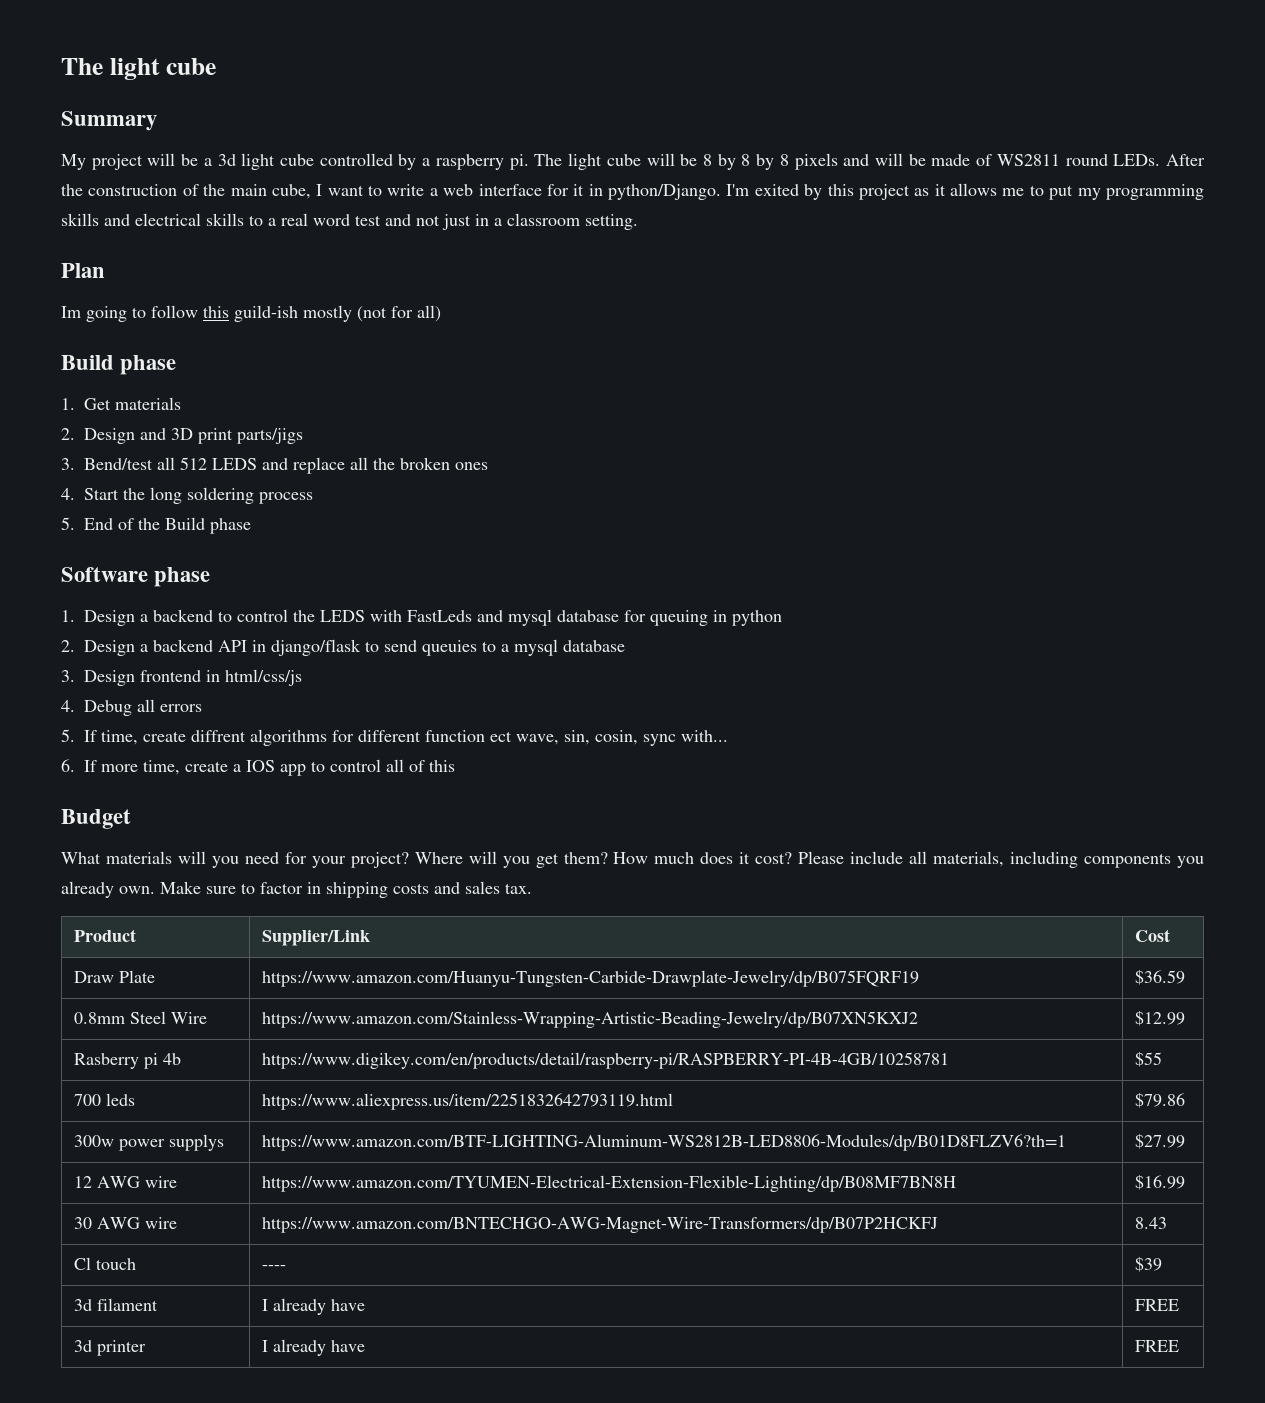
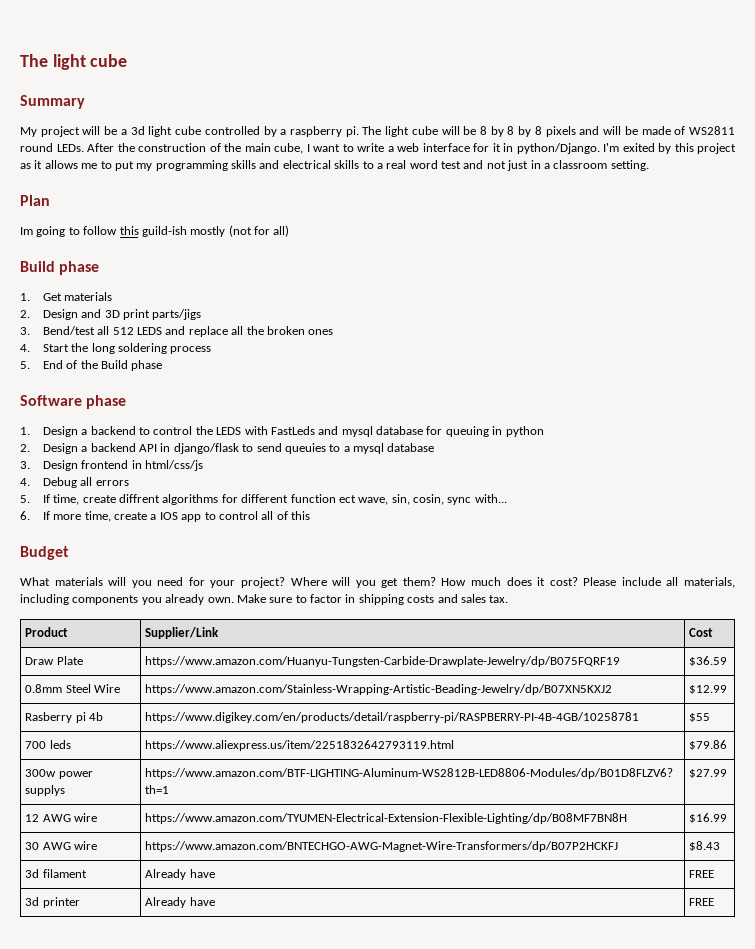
- 30 AWG wire | https://www.amazon.com/BNTECHGO-AWG-Magnet-Wire-Transformers/dp/B07P2HCKFJ | 8.43
- Cl touch | ---- | $39
+ 30 AWG wire | https://www.amazon.com/BNTECHGO-AWG-Magnet-Wire-Transformers/dp/B07P2HCKFJ | $8.43
- 3d filament | I already have | FREE
+ 3d filament | Already have | FREE
- 3d printer | I already have | FREE
+ 3d printer | Already have | FREE

